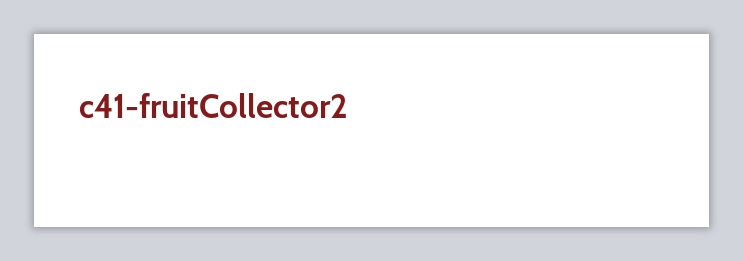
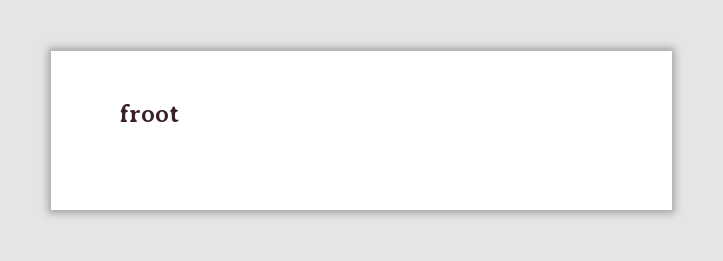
- c41-fruitCollector2
+ froot

